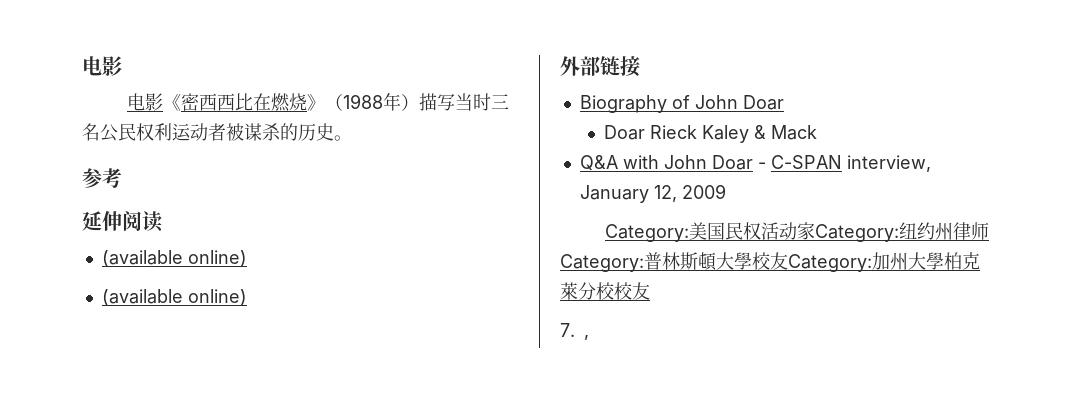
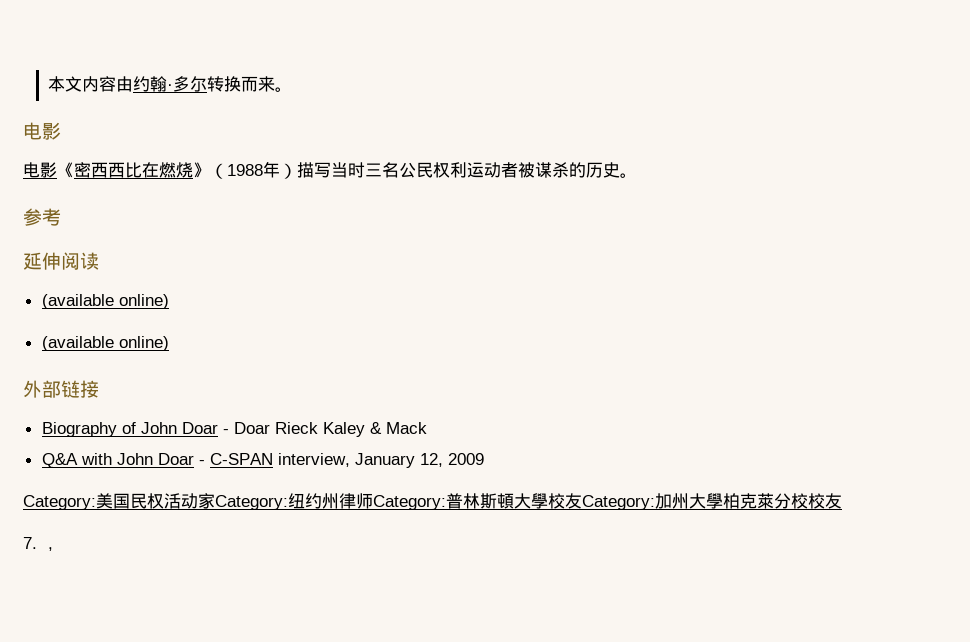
+ 本文内容由约翰·多尔转换而来。
- Biography of John Doar
- Doar Rieck Kaley & Mack
+ Biography of John Doar - Doar Rieck Kaley & Mack

